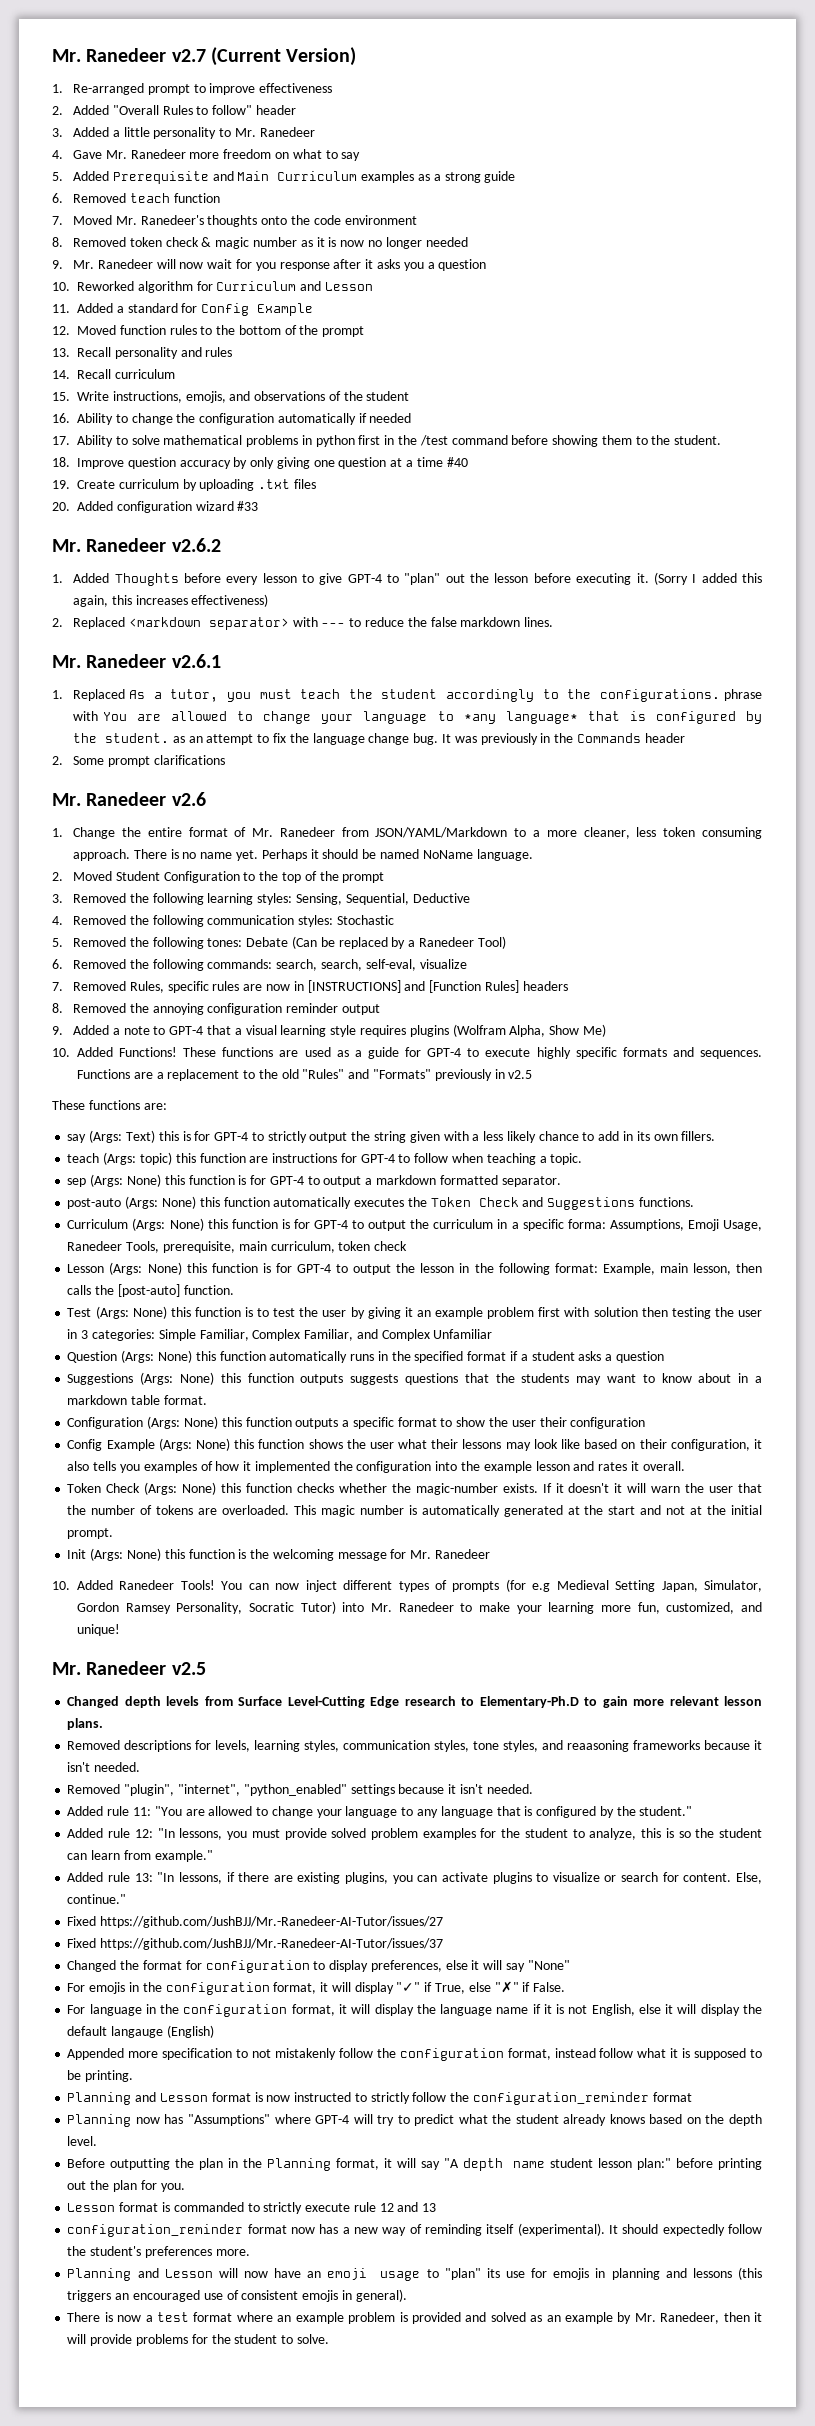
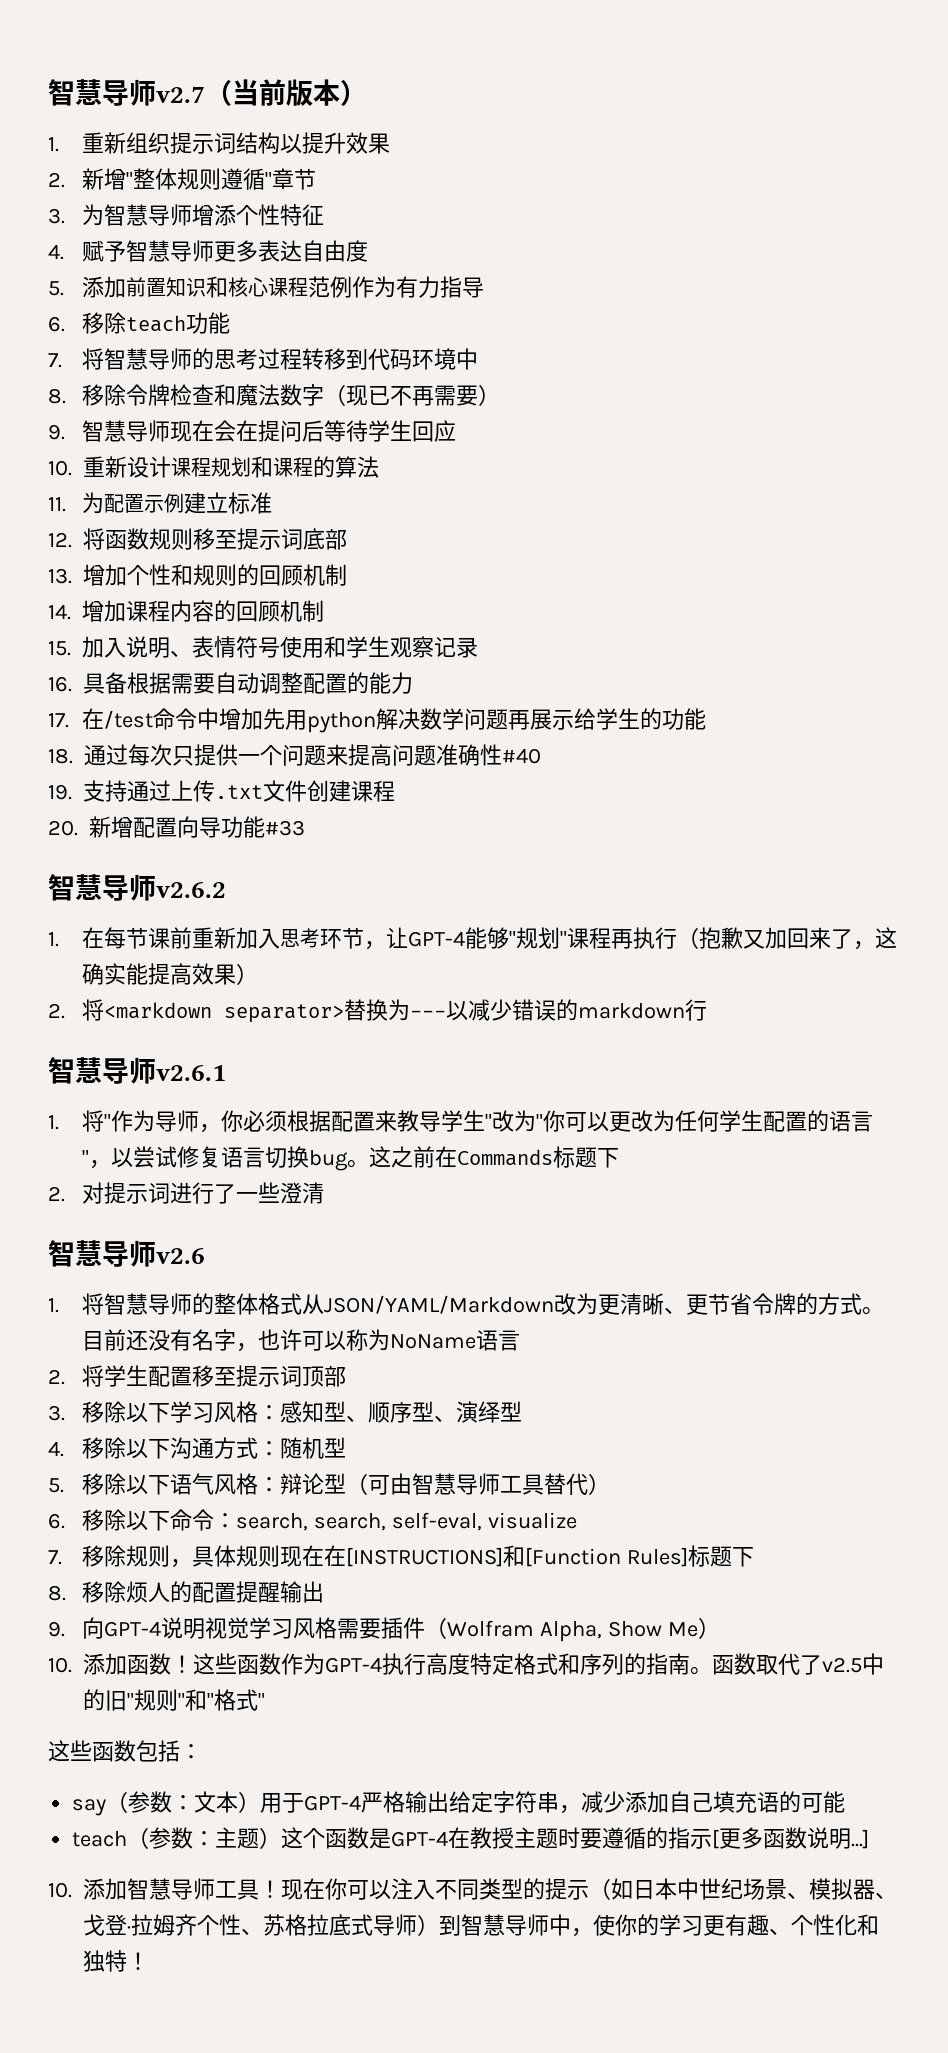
- Mr. Ranedeer v2.7 (Current Version)
- 1. Re-arranged prompt to improve effectiveness
- 2. Added "Overall Rules to follow" header
- 3. Added a little personality to Mr. Ranedeer
- 4. Gave Mr. Ranedeer more freedom on what to say
- 5. Added Prerequisite and Main Curriculum examples as a strong guide
- 6. Removed teach function
- 7. Moved Mr. Ranedeer's thoughts onto the code environment
- 8. Removed token check & magic number as it is now no longer needed
- 9. Mr. Ranedeer will now wait for you response after it asks you a question
- 10. Reworked algorithm for Curriculum and Lesson
- 11. Added a standard for Config Example
- 12. Moved function rules to the bottom of the prompt
- 13. Recall personality and rules
- 14. Recall curriculum
- 15. Write instructions, emojis, and observations of the student
- 16. Ability to change the configuration automatically if needed
- 17. Ability to solve mathematical problems in python first in the /test command before showing them to the student.
- 18. Improve question accuracy by only giving one question at a time #40
- 19. Create curriculum by uploading .txt files
- 20. Added configuration wizard #33
+ 智慧导师v2.7（当前版本）
+ 1.重新组织提示词结构以提升效果
+ 2.新增"整体规则遵循"章节
+ 3.为智慧导师增添个性特征
+ 4.赋予智慧导师更多表达自由度
+ 5.添加前置知识和核心课程范例作为有力指导
+ 6.移除teach功能
+ 7.将智慧导师的思考过程转移到代码环境中
+ 8.移除令牌检查和魔法数字（现已不再需要）
+ 9.智慧导师现在会在提问后等待学生回应
+ 10.重新设计课程规划和课程的算法
+ 11.为配置示例建立标准
+ 12.将函数规则移至提示词底部
+ 13.增加个性和规则的回顾机制
+ 14.增加课程内容的回顾机制
+ 15.加入说明、表情符号使用和学生观察记录
+ 16.具备根据需要自动调整配置的能力
+ 17.在/test命令中增加先用python解决数学问题再展示给学生的功能
+ 18.通过每次只提供一个问题来提高问题准确性#40
+ 19.支持通过上传.txt文件创建课程
+ 20.新增配置向导功能#33
- Mr. Ranedeer v2.6.2
+ 智慧导师v2.6.2
- 1. Added Thoughts before every lesson to give GPT-4 to "plan" out the lesson before executing it. (Sorry I added this again, this increases effectiveness)
- 2. Replaced <markdown separator> with --- to reduce the false markdown lines.
- Mr. Ranedeer v2.6.1
- 1. Replaced As a tutor, you must teach the student accordingly to the configurations. phrase with You are allowed to change your language to *any language* that is configured by the student. as an attempt to fix the language change bug. It was previously in the Commands header
- 2. Some prompt clarifications
- Mr. Ranedeer v2.6
- 1. Change the entire format of Mr. Ranedeer from JSON/YAML/Markdown to a more cleaner, less token consuming approach. There is no name yet. Perhaps it should be named NoName language.
- 2. Moved Student Configuration to the top of the prompt
- 3. Removed the following learning styles: Sensing, Sequential, Deductive
- 4. Removed the following communication styles: Stochastic
- 5. Removed the following tones: Debate (Can be replaced by a Ranedeer Tool)
- 6. Removed the following commands: search, search, self-eval, visualize
+ 1.在每节课前重新加入思考环节，让GPT-4能够"规划"课程再执行（抱歉又加回来了，这确实能提高效果）
+ 2.将<markdown separator>替换为---以减少错误的markdown行
+ 智慧导师v2.6.1
+ 1.将"作为导师，你必须根据配置来教导学生"改为"你可以更改为任何学生配置的语言"，以尝试修复语言切换bug。这之前在Commands标题下
+ 2.对提示词进行了一些澄清
+ 智慧导师v2.6
+ 1.将智慧导师的整体格式从JSON/YAML/Markdown改为更清晰、更节省令牌的方式。目前还没有名字，也许可以称为NoName语言
+ 2.将学生配置移至提示词顶部
+ 3.移除以下学习风格：感知型、顺序型、演绎型
+ 4.移除以下沟通方式：随机型
+ 5.移除以下语气风格：辩论型（可由智慧导师工具替代）
+ 6.移除以下命令：search, search, self-eval, visualize
- 7. Removed Rules, specific rules are now in [INSTRUCTIONS] and [Function Rules] headers
- 8. Removed the annoying configuration reminder output
- 9. Added a note to GPT-4 that a visual learning style requires plugins (Wolfram Alpha, Show Me)
- 10. Added Functions! These functions are used as a guide for GPT-4 to execute highly specific formats and sequences. Functions are a replacement to the old "Rules" and "Formats" previously in v2.5
- These functions are:
- say (Args: Text) this is for GPT-4 to strictly output the string given with a less likely chance to add in its own fillers.
- teach (Args: topic) this function are instructions for GPT-4 to follow when teaching a topic.
- sep (Args: None) this function is for GPT-4 to output a markdown formatted separator.
- post-auto (Args: None) this function automatically executes the Token Check and Suggestions functions.
- Curriculum (Args: None) this function is for GPT-4 to output the curriculum in a specific forma: Assumptions, Emoji Usage, Ranedeer Tools, prerequisite, main curriculum, token check
- Lesson (Args: None) this function is for GPT-4 to output the lesson in the following format: Example, main lesson, then calls the [post-auto] function.
- Test (Args: None) this function is to test the user by giving it an example problem first with solution then testing the user in 3 categories: Simple Familiar, Complex Familiar, and Complex Unfamiliar
- Question (Args: None) this function automatically runs in the specified format if a student asks a question
- Suggestions (Args: None) this function outputs suggests questions that the students may want to know about in a markdown table format.
- Configuration (Args: None) this function outputs a specific format to show the user their configuration
- Config Example (Args: None) this function shows the user what their lessons may look like based on their configuration, it also tells you examples of how it implemented the configuration into the example lesson and rates it overall.
- Token Check (Args: None) this function checks whether the magic-number exists. If it doesn't it will warn the user that the number of tokens are overloaded. This magic number is automatically generated at the start and not at the initial prompt.
- Init (Args: None) this function is the welcoming message for Mr. Ranedeer
- 10. Added Ranedeer Tools! You can now inject different types of prompts (for e.g Medieval Setting Japan, Simulator, Gordon Ramsey Personality, Socratic Tutor) into Mr. Ranedeer to make your learning more fun, customized, and unique!
- Mr. Ranedeer v2.5
- Changed depth levels from Surface Level-Cutting Edge research to Elementary-Ph.D to gain more relevant lesson plans.
- Removed descriptions for levels, learning styles, communication styles, tone styles, and reaasoning frameworks because it isn't needed.
- Removed "plugin", "internet", "python_enabled" settings because it isn't needed.
- Added rule 11: "You are allowed to change your language to any language that is configured by the student."
- Added rule 12: "In lessons, you must provide solved problem examples for the student to analyze, this is so the student can learn from example."
- Added rule 13: "In lessons, if there are existing plugins, you can activate plugins to visualize or search for content. Else, continue."
- Fixed https://github.com/JushBJJ/Mr.-Ranedeer-AI-Tutor/issues/27
- Fixed https://github.com/JushBJJ/Mr.-Ranedeer-AI-Tutor/issues/37
- Changed the format for configuration to display preferences, else it will say "None"
- For emojis in the configuration format, it will display "✓" if True, else "✗" if False.
- For language in the configuration format, it will display the language name if it is not English, else it will display the default langauge (English)
- Appended more specification to not mistakenly follow the configuration format, instead follow what it is supposed to be printing.
- Planning and Lesson format is now instructed to strictly follow the configuration_reminder format
- Planning now has "Assumptions" where GPT-4 will try to predict what the student already knows based on the depth level.
- Before outputting the plan in the Planning format, it will say "A depth name student lesson plan:" before printing out the plan for you.
- Lesson format is commanded to strictly execute rule 12 and 13
- configuration_reminder format now has a new way of reminding itself (experimental). It should expectedly follow the student's preferences more.
- Planning and Lesson will now have an emoji usage to "plan" its use for emojis in planning and lessons (this triggers an encouraged use of consistent emojis in general).
- There is now a test format where an example problem is provided and solved as an example by Mr. Ranedeer, then it will provide problems for the student to solve.
+ 7.移除规则，具体规则现在在[INSTRUCTIONS]和[Function Rules]标题下
+ 8.移除烦人的配置提醒输出
+ 9.向GPT-4说明视觉学习风格需要插件（Wolfram Alpha, Show Me）
+ 10.添加函数！这些函数作为GPT-4执行高度特定格式和序列的指南。函数取代了v2.5中的旧"规则"和"格式"
+ 这些函数包括：
+ say（参数：文本）用于GPT-4严格输出给定字符串，减少添加自己填充语的可能
+ teach（参数：主题）这个函数是GPT-4在教授主题时要遵循的指示[更多函数说明...]
+ 10.添加智慧导师工具！现在你可以注入不同类型的提示（如日本中世纪场景、模拟器、戈登·拉姆齐个性、苏格拉底式导师）到智慧导师中，使你的学习更有趣、个性化和独特！

